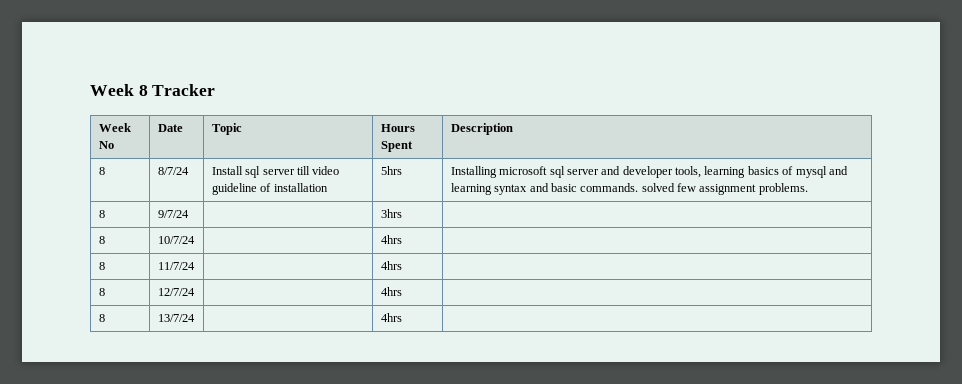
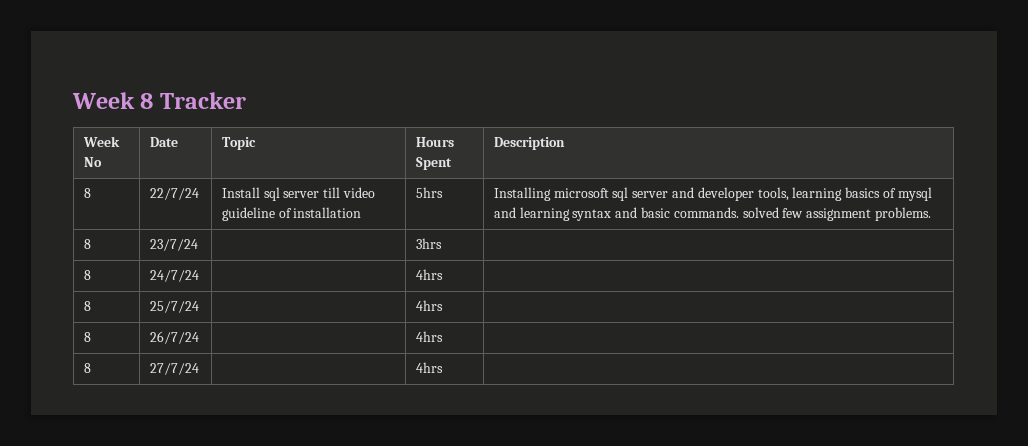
- 8 | 8/7/24 | Install sql server till video guideline of installation | 5hrs | Installing microsoft sql server and developer tools, learning basics of mysql and learning syntax and basic commands. solved few assignment problems.
+ 8 | 22/7/24 | Install sql server till video guideline of installation | 5hrs | Installing microsoft sql server and developer tools, learning basics of mysql and learning syntax and basic commands. solved few assignment problems.
- 8 | 9/7/24 | | 3hrs |
+ 8 | 23/7/24 | | 3hrs |
- 8 | 10/7/24 | | 4hrs |
- 8 | 11/7/24 | | 4hrs |
- 8 | 12/7/24 | | 4hrs |
- 8 | 13/7/24 | | 4hrs |
+ 8 | 24/7/24 | | 4hrs |
+ 8 | 25/7/24 | | 4hrs |
+ 8 | 26/7/24 | | 4hrs |
+ 8 | 27/7/24 | | 4hrs |

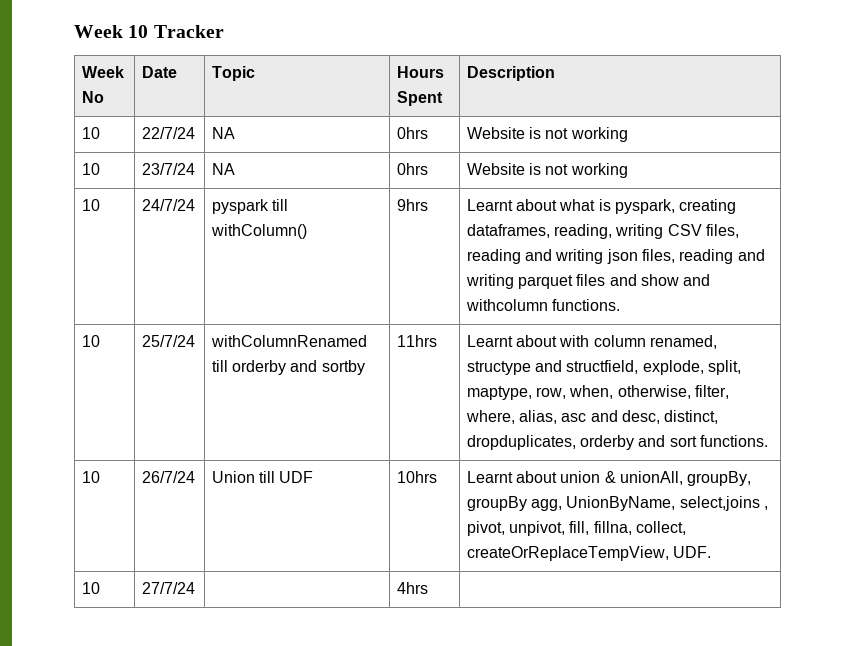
- Week 8 Tracker
+ Week 10 Tracker
- 8 | 22/7/24 | Install sql server till video guideline of installation | 5hrs | Installing microsoft sql server and developer tools, learning basics of mysql and learning syntax and basic commands. solved few assignment problems.
- 8 | 23/7/24 | | 3hrs |
- 8 | 24/7/24 | | 4hrs |
- 8 | 25/7/24 | | 4hrs |
- 8 | 26/7/24 | | 4hrs |
- 8 | 27/7/24 | | 4hrs |
+ 10 | 22/7/24 | NA | 0hrs | Website is not working
+ 10 | 23/7/24 | NA | 0hrs | Website is not working
+ 10 | 24/7/24 | pyspark till withColumn() | 9hrs | Learnt about what is pyspark, creating dataframes, reading, writing CSV files, reading and writing json files, reading and writing parquet files and show and withcolumn functions.
+ 10 | 25/7/24 | withColumnRenamed till orderby and sortby | 11hrs | Learnt about with column renamed, structype and structfield, explode, split, maptype, row, when, otherwise, filter, where, alias, asc and desc, distinct, dropduplicates, orderby and sort functions.
+ 10 | 26/7/24 | Union till UDF | 10hrs | Learnt about union & unionAll, groupBy, groupBy agg, UnionByName, select,joins , pivot, unpivot, fill, fillna, collect, createOrReplaceTempView, UDF.
+ 10 | 27/7/24 | | 4hrs |

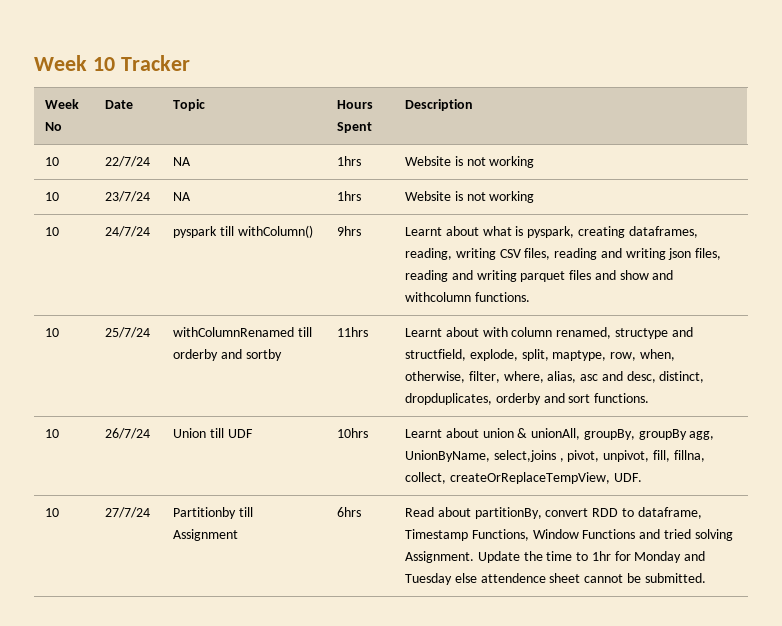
- 10 | 22/7/24 | NA | 0hrs | Website is not working
+ 10 | 22/7/24 | NA | 1hrs | Website is not working
- 10 | 23/7/24 | NA | 0hrs | Website is not working
+ 10 | 23/7/24 | NA | 1hrs | Website is not working
- 10 | 27/7/24 | | 4hrs |
+ 10 | 27/7/24 | Partitionby till Assignment | 6hrs | Read about partitionBy, convert RDD to dataframe, Timestamp Functions, Window Functions and tried solving Assignment. Update the time to 1hr for Monday and Tuesday else attendence sheet cannot be submitted.

